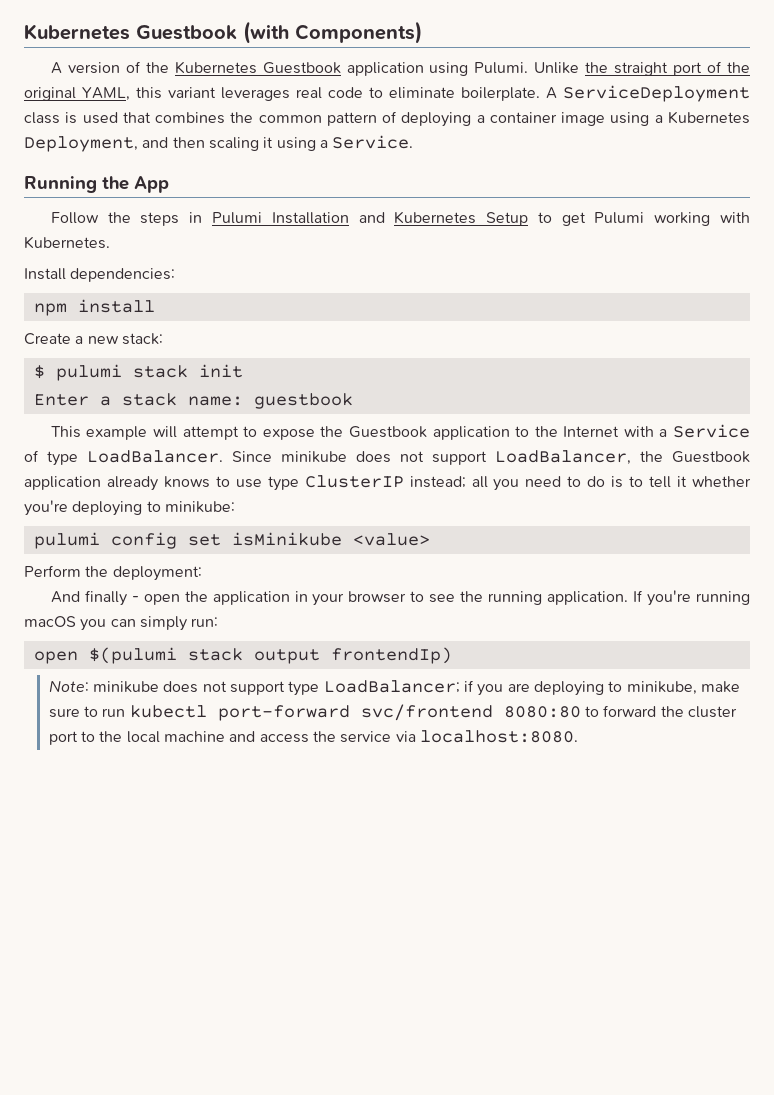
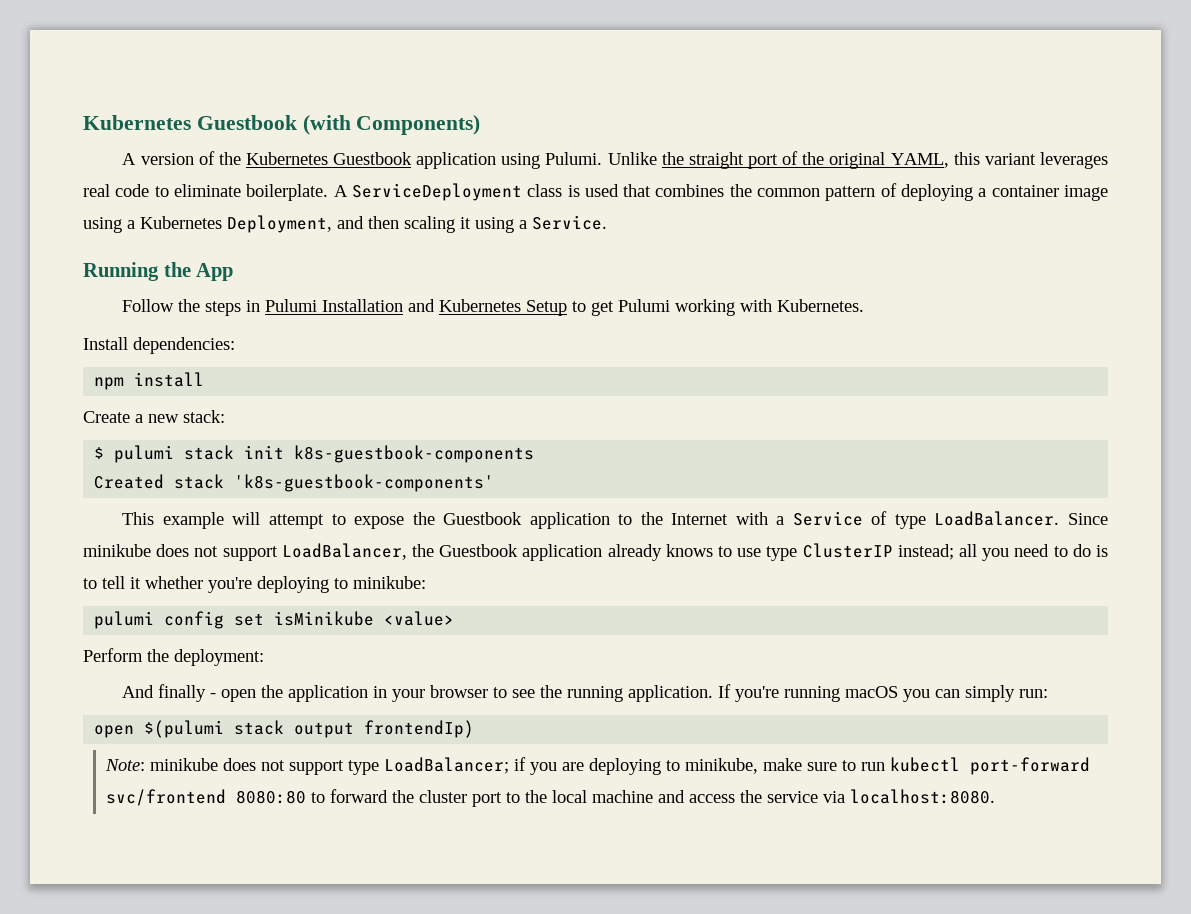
- $ pulumi stack init
- Enter a stack name: guestbook
+ $ pulumi stack init k8s-guestbook-components
+ Created stack 'k8s-guestbook-components'

